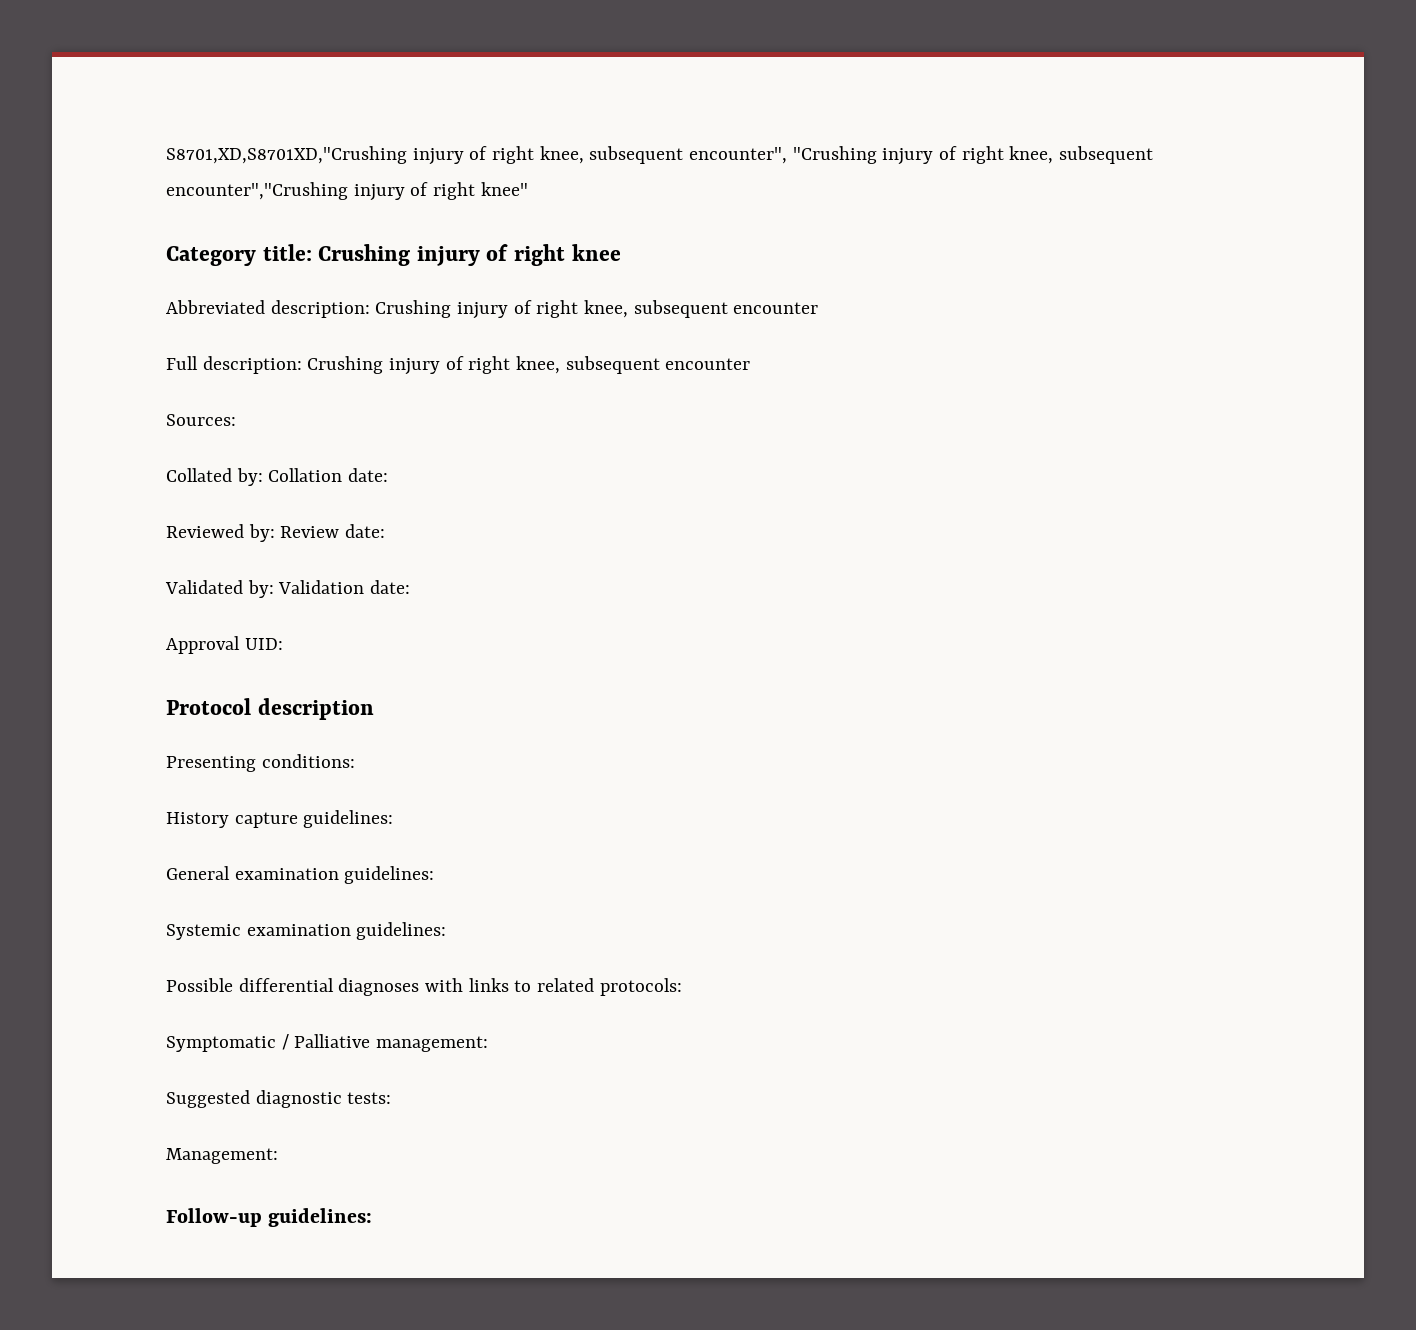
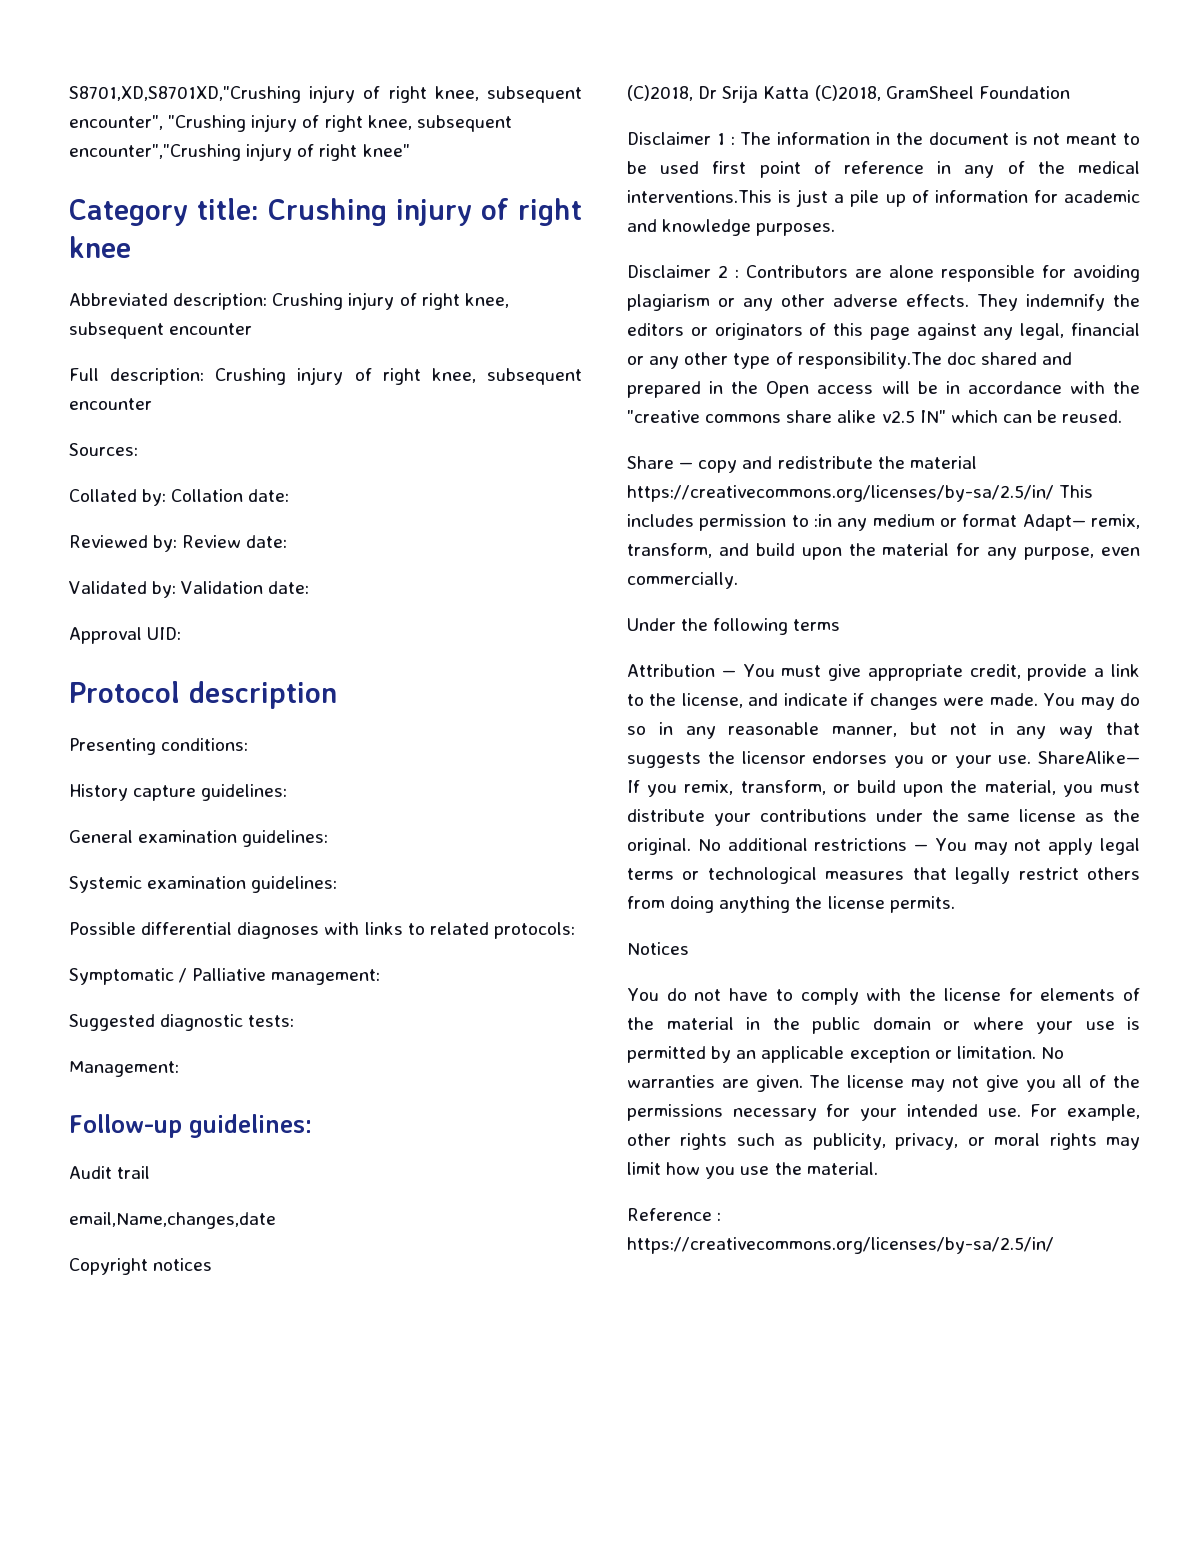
+ Audit trail
+ email,Name,changes,date
+ Copyright notices
+ (C)2018, Dr Srija Katta (C)2018, GramSheel Foundation
+ Disclaimer 1 : The information in the document is not meant to be used first point of reference in any of the medical interventions.This is just a pile up of information for academic and knowledge purposes.
+ Disclaimer 2 : Contributors are alone responsible for avoiding plagiarism or any other adverse effects. They indemnify the editors or originators of this page against any legal, financial or any other type of responsibility.The doc shared and prepared in the Open access will be in accordance with the "creative commons share alike v2.5 IN" which can be reused.
+ Share — copy and redistribute the material https://creativecommons.org/licenses/by-sa/2.5/in/ This includes permission to :in any medium or format Adapt— remix, transform, and build upon the material for any purpose, even commercially.
+ Under the following terms
+ Attribution — You must give appropriate credit, provide a link to the license, and indicate if changes were made. You may do so in any reasonable manner, but not in any way that suggests the licensor endorses you or your use. ShareAlike— If you remix, transform, or build upon the material, you must distribute your contributions under the same license as the original. No additional restrictions — You may not apply legal terms or technological measures that legally restrict others from doing anything the license permits.
+ Notices
+ You do not have to comply with the license for elements of the material in the public domain or where your use is permitted by an applicable exception or limitation. No warranties are given. The license may not give you all of the permissions necessary for your intended use. For example, other rights such as publicity, privacy, or moral rights may limit how you use the material.
+ Reference : https://creativecommons.org/licenses/by-sa/2.5/in/

